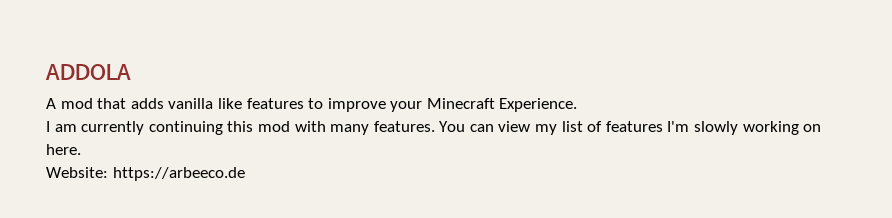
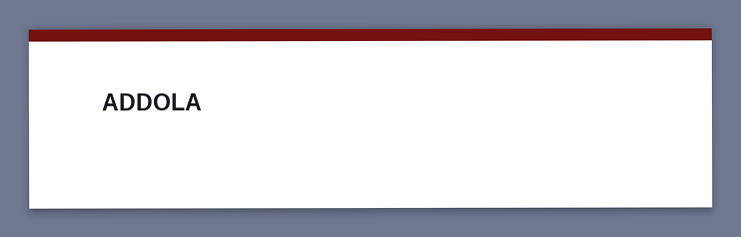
- A mod that adds vanilla like features to improve your Minecraft Experience.
- I am currently continuing this mod with many features. You can view my list of features I'm slowly working on here.
- Website: https://arbeeco.de

